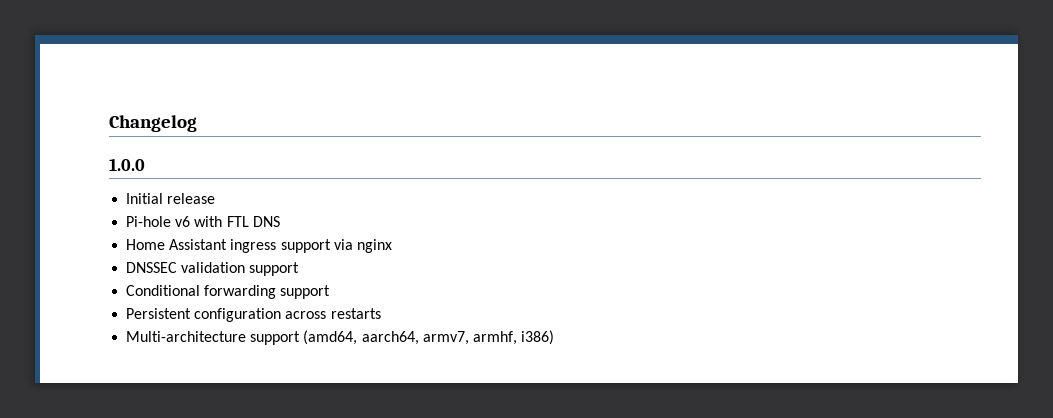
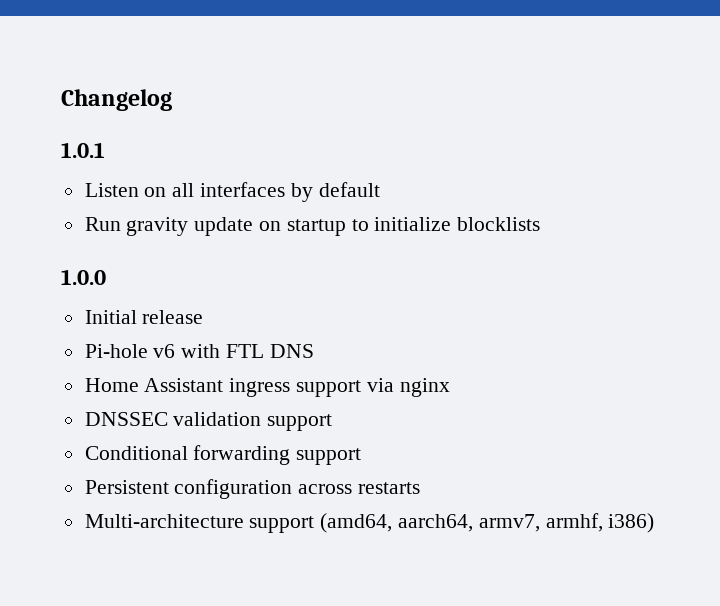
+ 1.0.1
+ Listen on all interfaces by default
+ Run gravity update on startup to initialize blocklists

